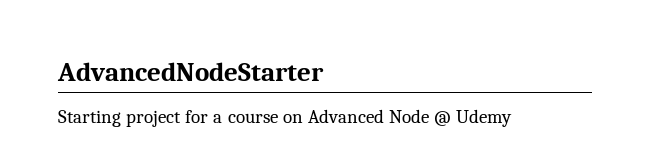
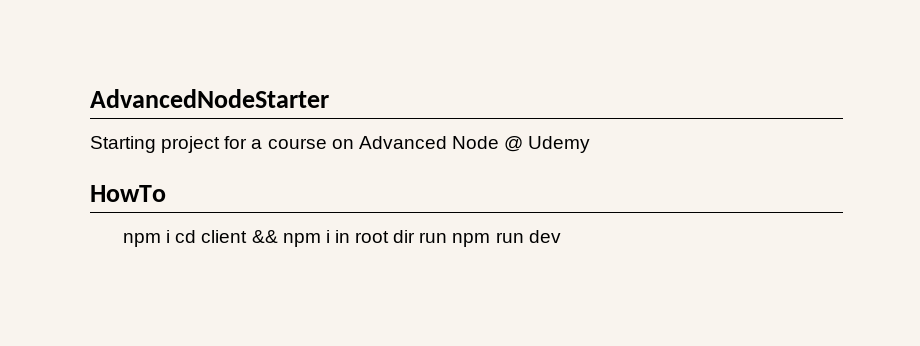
+ HowTo
+ npm i cd client && npm i in root dir run npm run dev

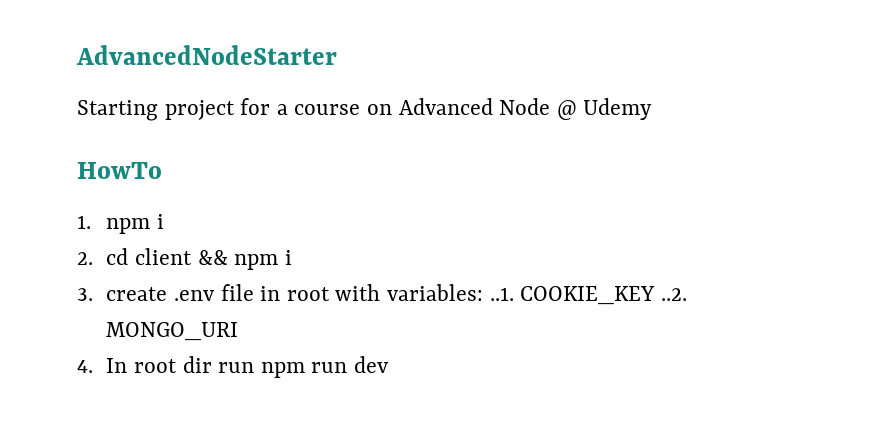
- npm i cd client && npm i in root dir run npm run dev
+ 1. npm i
+ 2. cd client && npm i
+ 3. create .env file in root with variables: ..1. COOKIE_KEY ..2. MONGO_URI
+ 4. In root dir run npm run dev

